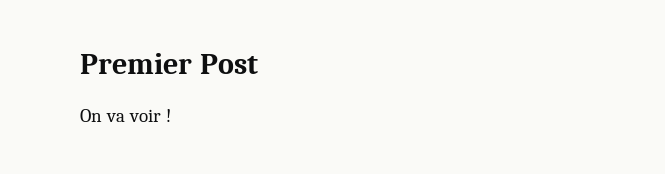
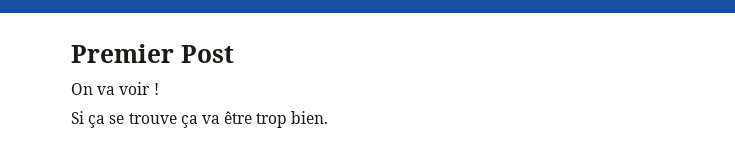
+ Si ça se trouve ça va être trop bien.

